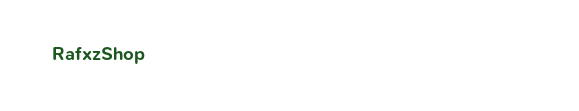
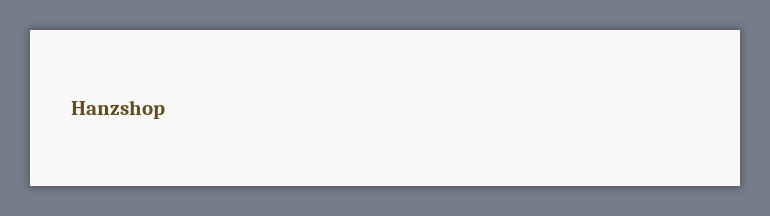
- RafxzShop
+ Hanzshop

